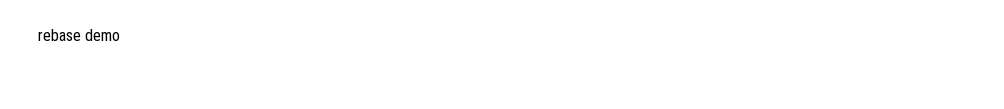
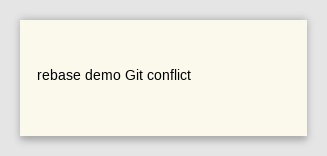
- rebase demo
+ rebase demo Git conflict

